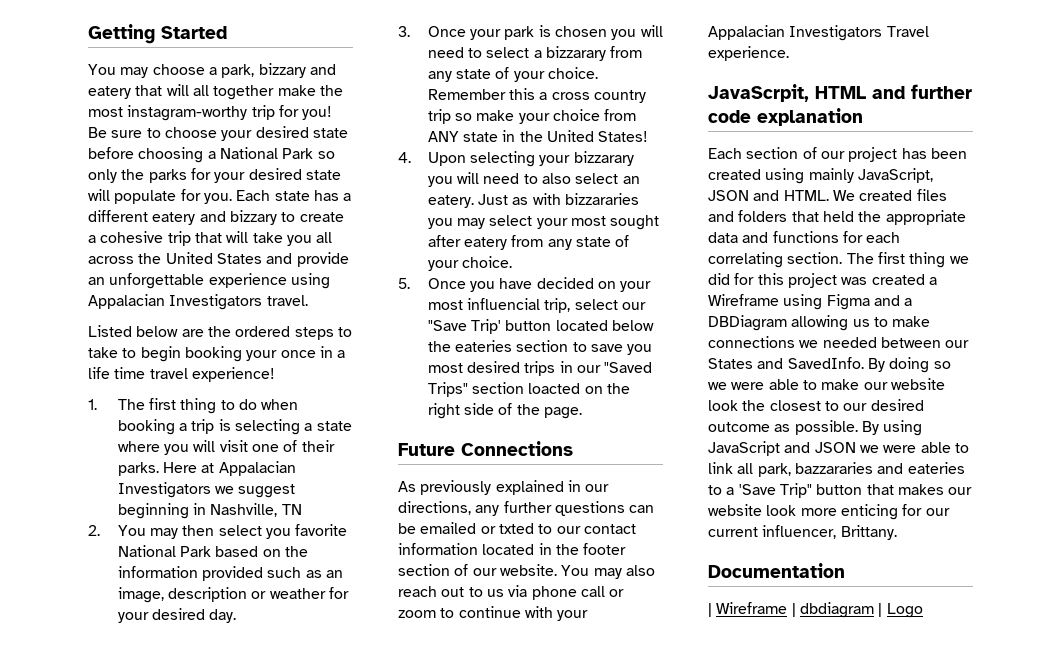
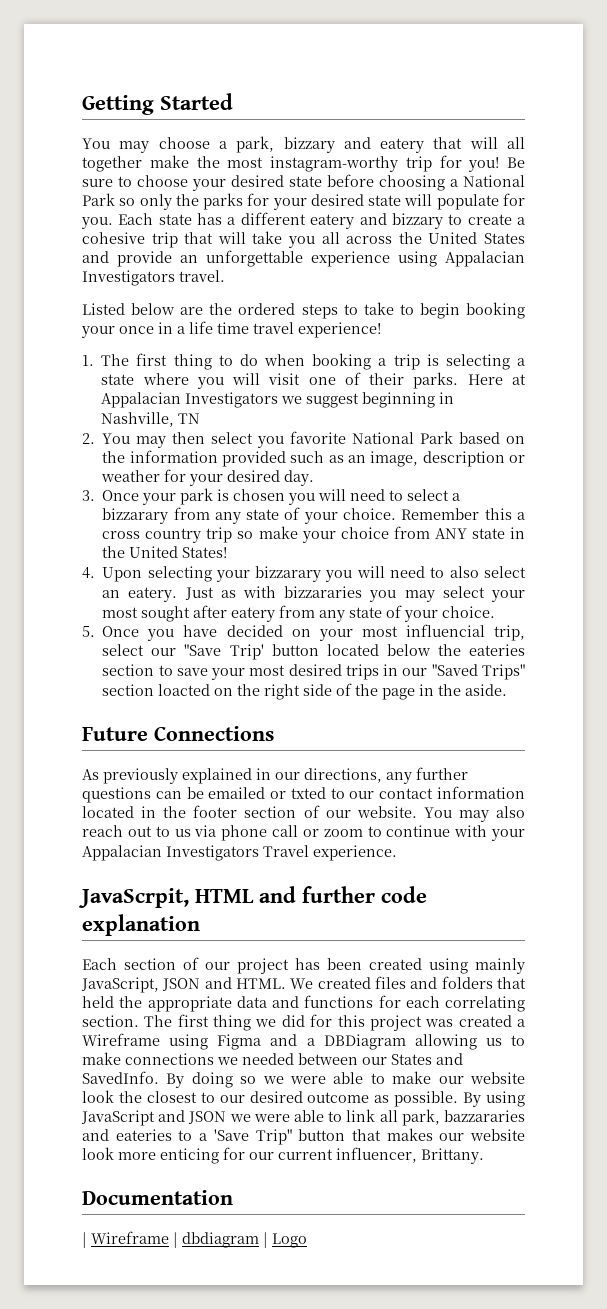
- 5. Once you have decided on your most influencial trip, select our "Save Trip' button located below the eateries section to save you most desired trips in our "Saved Trips" section loacted on the right side of the page.
+ 5. Once you have decided on your most influencial trip, select our "Save Trip' button located below the eateries section to save your most desired trips in our "Saved Trips" section loacted on the right side of the page in the aside.

